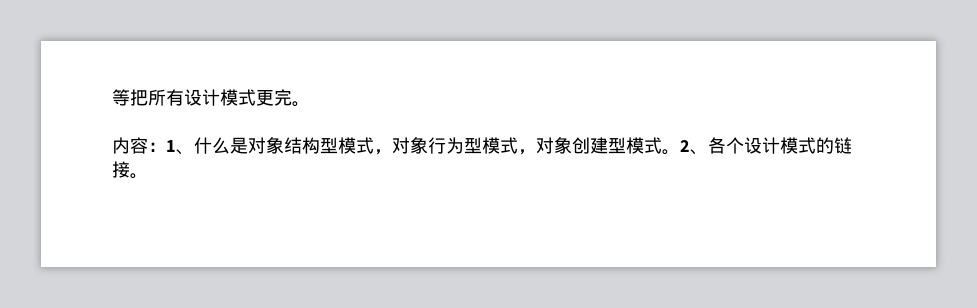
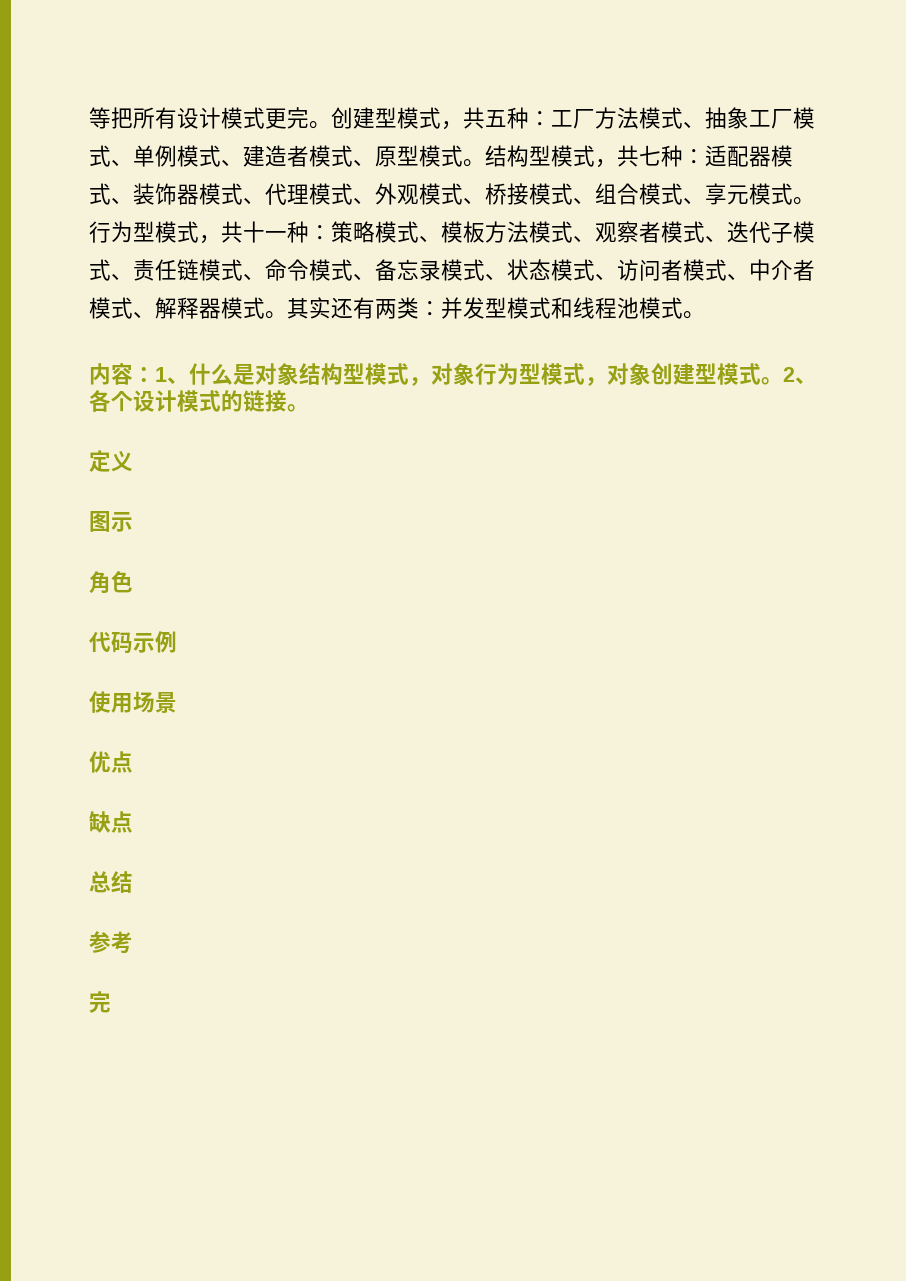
+ 创建型模式，共五种：工厂方法模式、抽象工厂模式、单例模式、建造者模式、原型模式。结构型模式，共七种：适配器模式、装饰器模式、代理模式、外观模式、桥接模式、组合模式、享元模式。行为型模式，共十一种：策略模式、模板方法模式、观察者模式、迭代子模式、责任链模式、命令模式、备忘录模式、状态模式、访问者模式、中介者模式、解释器模式。其实还有两类：并发型模式和线程池模式。
+ 定义
+ 图示
+ 角色
+ 代码示例
+ 使用场景
+ 优点
+ 缺点
+ 总结
+ 参考
+ 完

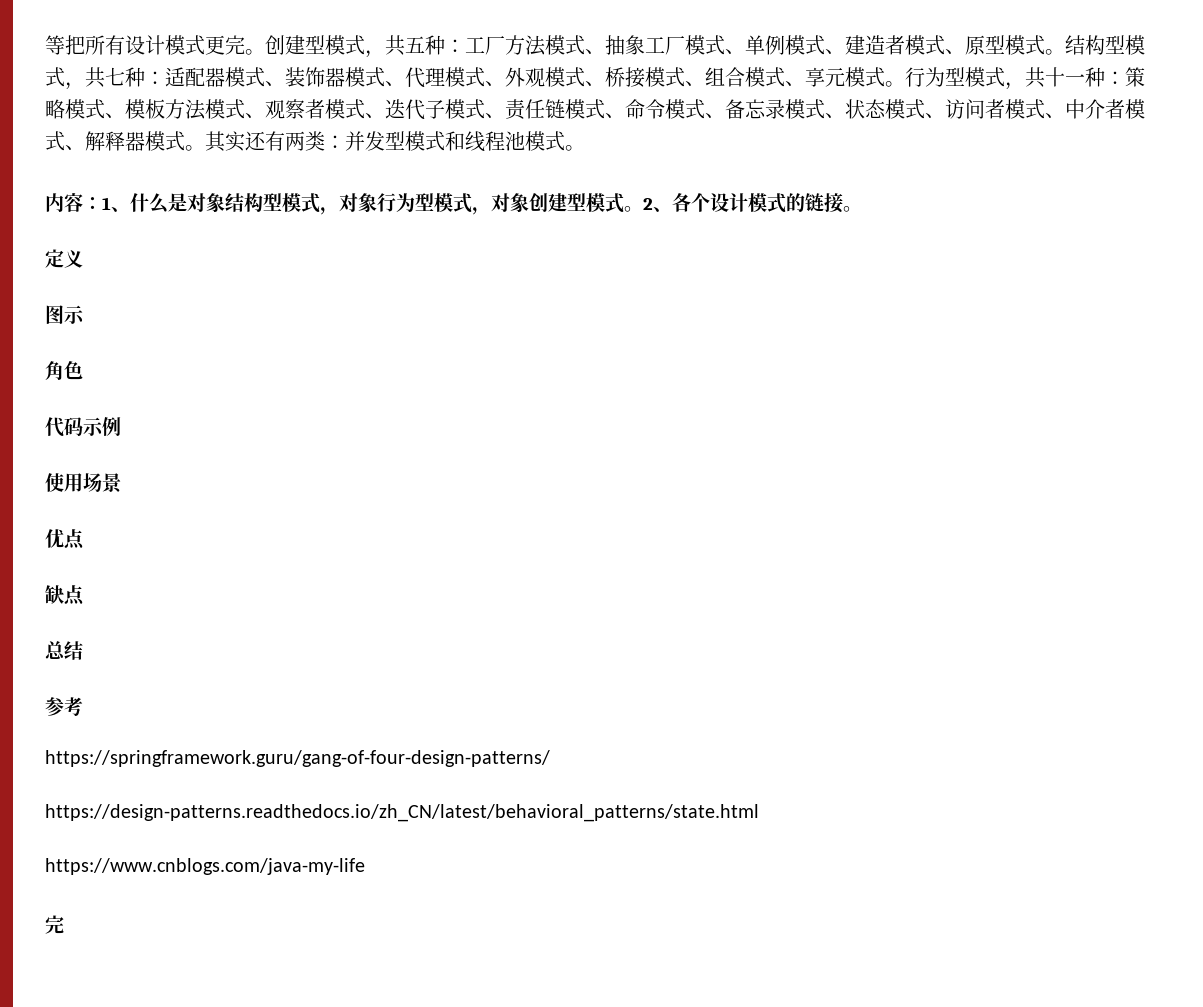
+ https://springframework.guru/gang-of-four-design-patterns/
+ https://design-patterns.readthedocs.io/zh_CN/latest/behavioral_patterns/state.html
+ https://www.cnblogs.com/java-my-life

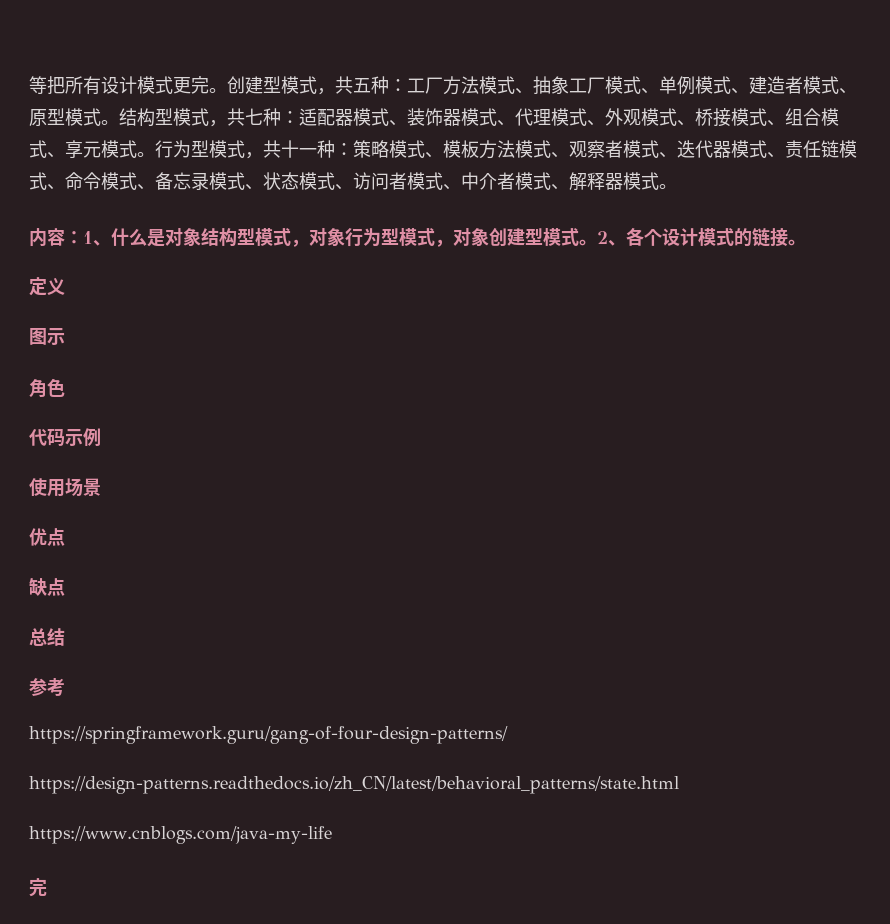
- 行为型模式，共十一种：策略模式、模板方法模式、观察者模式、迭代子模式、责任链模式、命令模式、备忘录模式、状态模式、访问者模式、中介者模式、解释器模式。其实还有两类：并发型模式和线程池模式。
+ 行为型模式，共十一种：策略模式、模板方法模式、观察者模式、迭代器模式、责任链模式、命令模式、备忘录模式、状态模式、访问者模式、中介者模式、解释器模式。

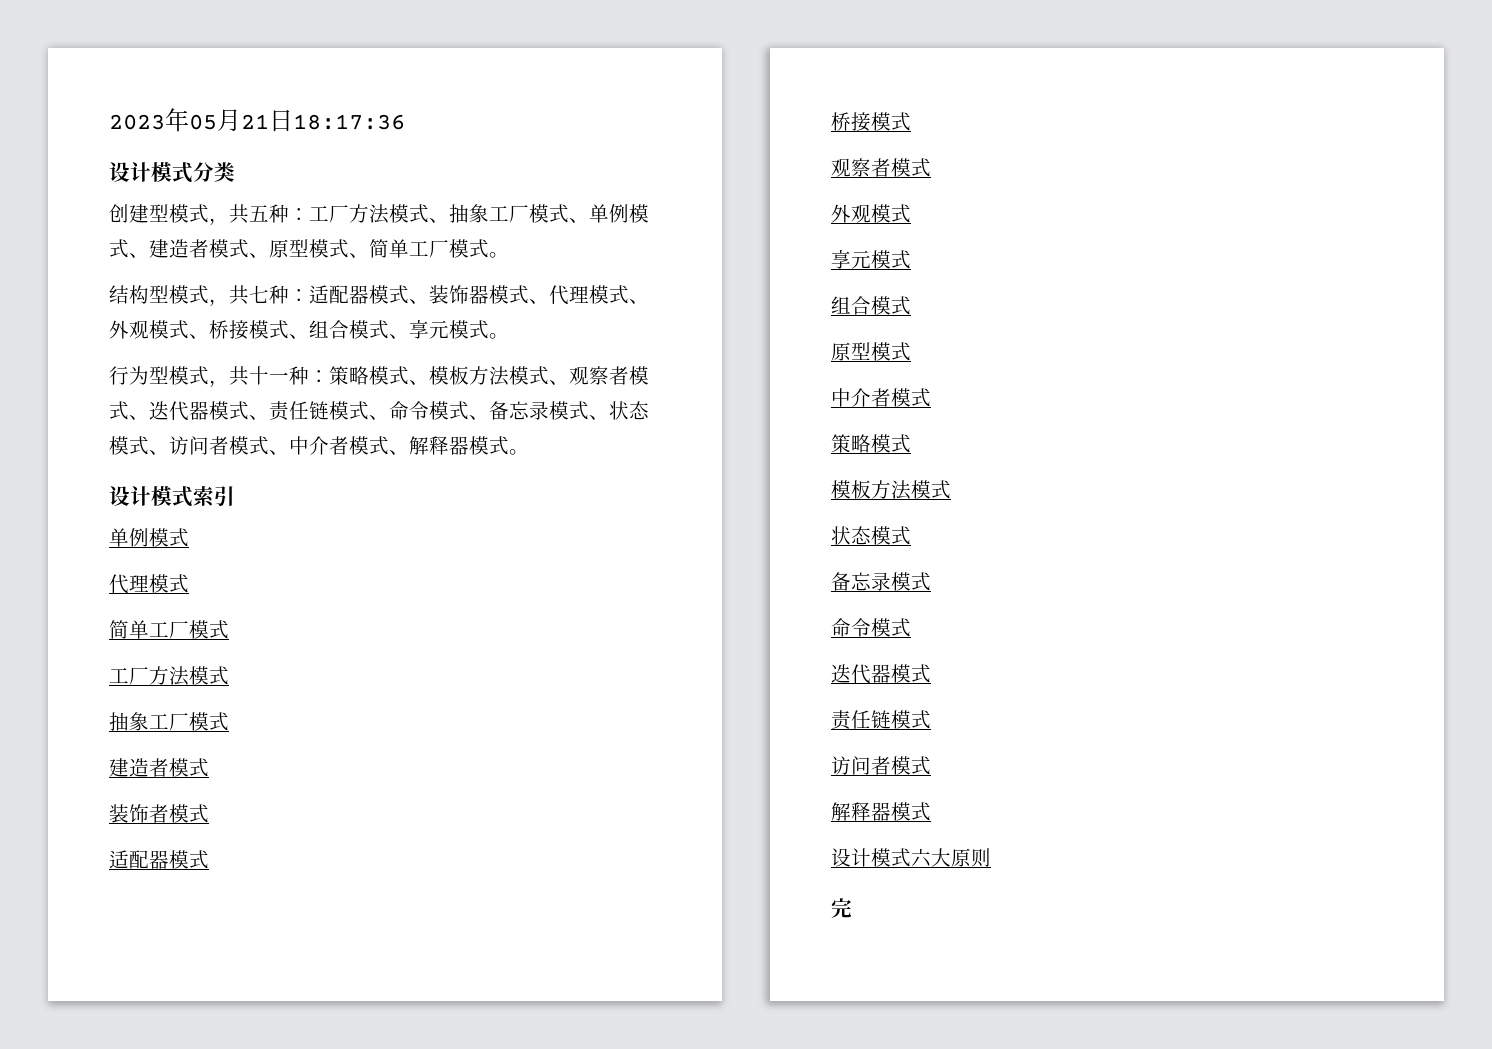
- 等把所有设计模式更完。创建型模式，共五种：
+ 2023年05月21日18:17:36
+ 设计模式分类
+ 创建型模式，共五种：
- 工厂方法模式、抽象工厂模式、单例模式、建造者模式、原型模式。结构型模式，共七种：
+ 工厂方法模式、抽象工厂模式、单例模式、建造者模式、原型模式、简单工厂模式。
+ 结构型模式，共七种：
- 适配器模式、装饰器模式、代理模式、外观模式、桥接模式、组合模式、享元模式。行为型模式，共十一种：
+ 适配器模式、装饰器模式、代理模式、外观模式、桥接模式、组合模式、享元模式。
+ 行为型模式，共十一种：
- 内容：1、什么是对象结构型模式，对象行为型模式，对象创建型模式。2、各个设计模式的链接。
- 定义
- 图示
- 角色
- 代码示例
- 使用场景
- 优点
- 缺点
- 总结
- 参考
- https://springframework.guru/gang-of-four-design-patterns/
- https://design-patterns.readthedocs.io/zh_CN/latest/behavioral_patterns/state.html
- https://www.cnblogs.com/java-my-life
+ 设计模式索引
+ 单例模式
+ 代理模式
+ 简单工厂模式
+ 工厂方法模式
+ 抽象工厂模式
+ 建造者模式
+ 装饰者模式
+ 适配器模式
+ 桥接模式
+ 观察者模式
+ 外观模式
+ 享元模式
+ 组合模式
+ 原型模式
+ 中介者模式
+ 策略模式
+ 模板方法模式
+ 状态模式
+ 备忘录模式
+ 命令模式
+ 迭代器模式
+ 责任链模式
+ 访问者模式
+ 解释器模式
+ 设计模式六大原则

